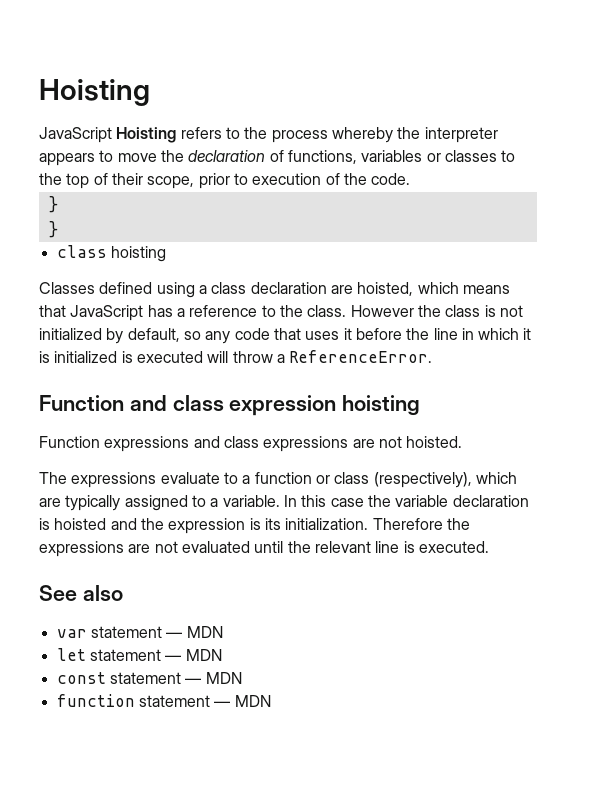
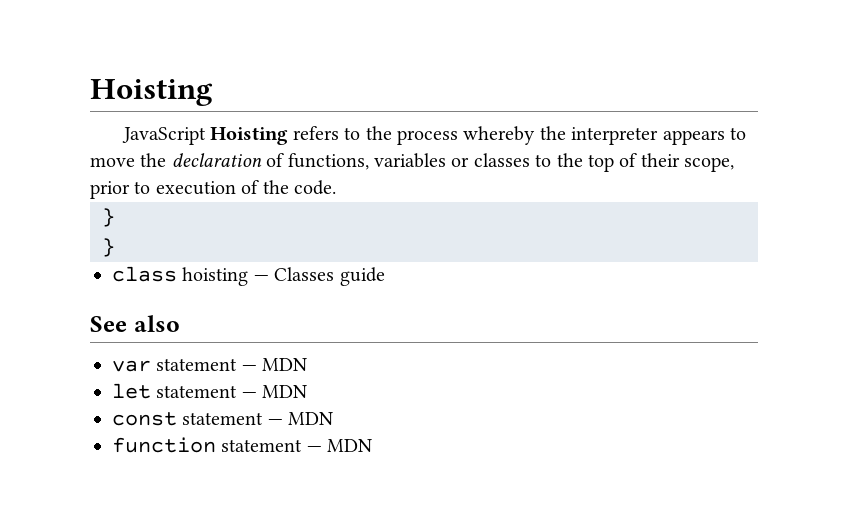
- class hoisting
- Classes defined using a class declaration are hoisted, which means that JavaScript has a reference to the class. However the class is not initialized by default, so any code that uses it before the line in which it is initialized is executed will throw a ReferenceError.
- Function and class expression hoisting
- Function expressions and class expressions are not hoisted.
- The expressions evaluate to a function or class (respectively), which are typically assigned to a variable. In this case the variable declaration is hoisted and the expression is its initialization. Therefore the expressions are not evaluated until the relevant line is executed.
+ class hoisting — Classes guide

